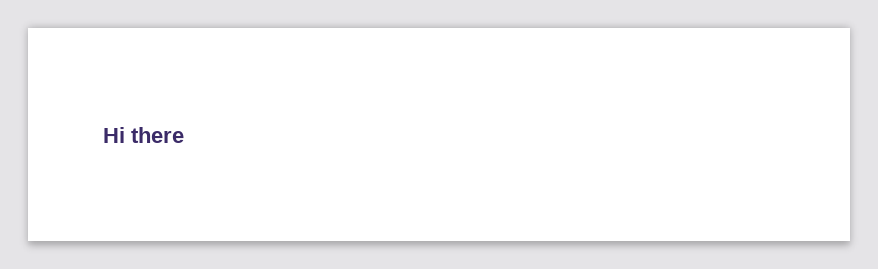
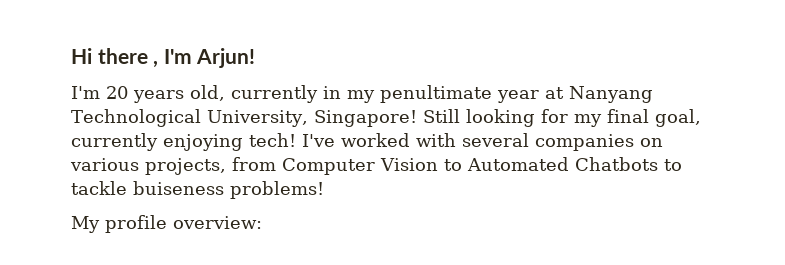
- Hi there
+ Hi there , I'm Arjun!
+ I'm 20 years old, currently in my penultimate year at Nanyang Technological University, Singapore! Still looking for my final goal, currently enjoying tech! I've worked with several companies on various projects, from Computer Vision to Automated Chatbots to tackle buiseness problems!
+ My profile overview:

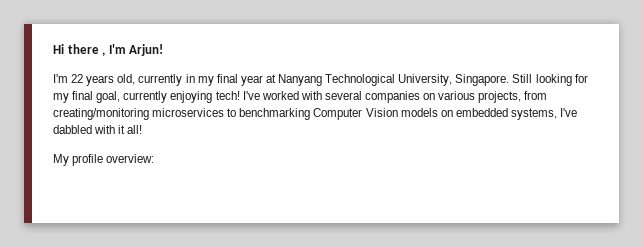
- I'm 20 years old, currently in my penultimate year at Nanyang Technological University, Singapore!
+ I'm 22 years old, currently in my final year at Nanyang Technological University, Singapore.
- I've worked with several companies on various projects, from Computer Vision to Automated Chatbots to tackle buiseness problems!
+ I've worked with several companies on various projects, from creating/monitoring microservices to benchmarking Computer Vision models on embedded systems, I've dabbled with it all!

